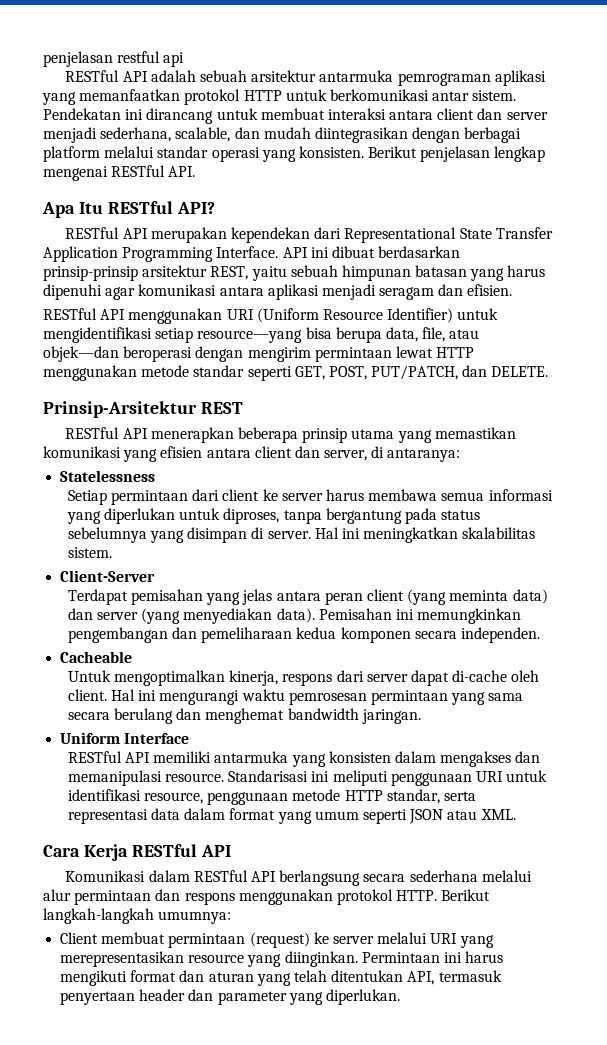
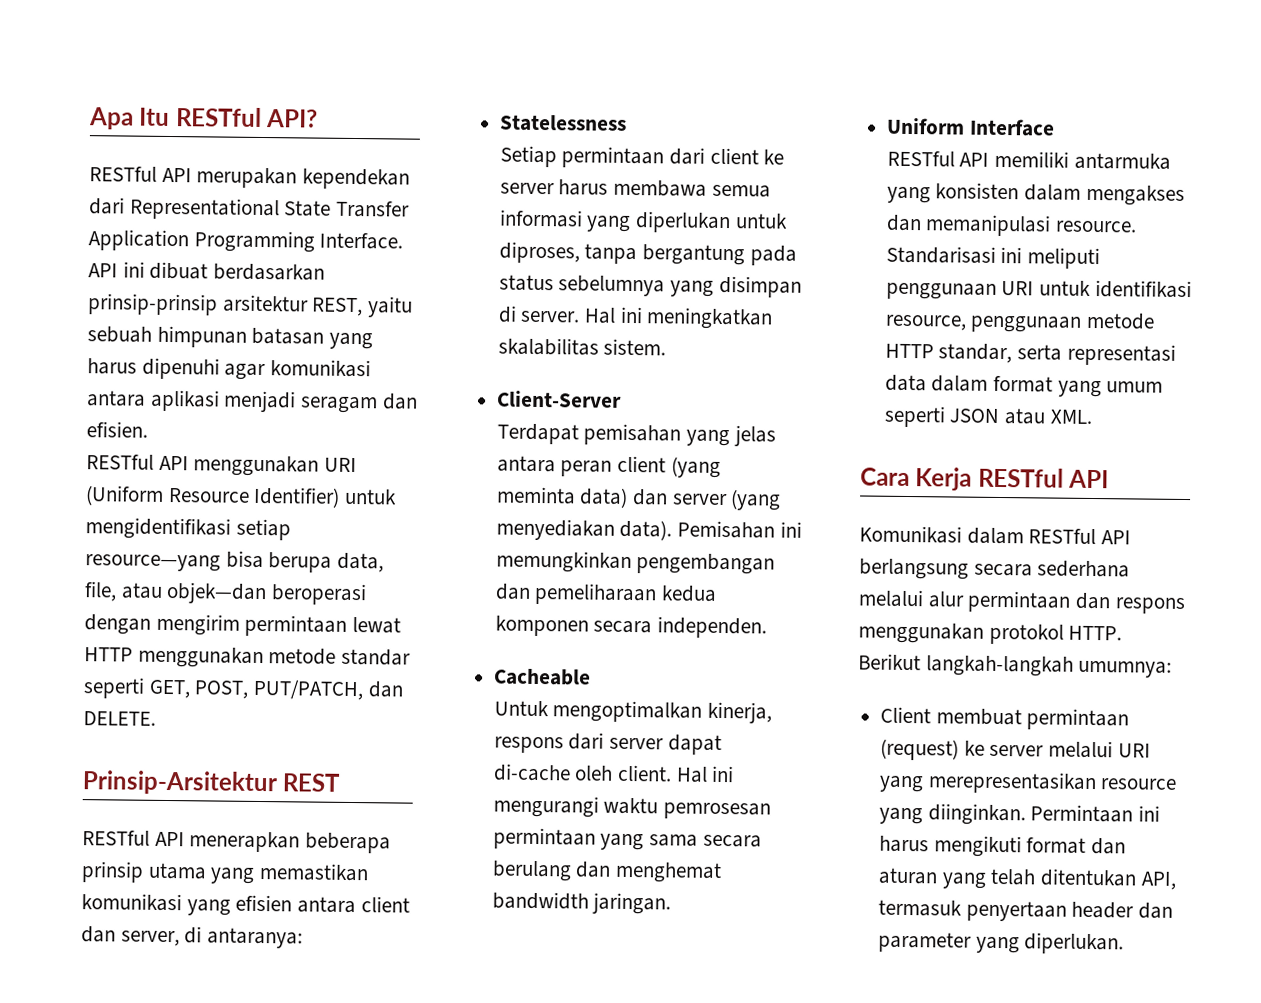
- penjelasan restful api
- RESTful API adalah sebuah arsitektur antarmuka pemrograman aplikasi yang memanfaatkan protokol HTTP untuk berkomunikasi antar sistem. Pendekatan ini dirancang untuk membuat interaksi antara client dan server menjadi sederhana, scalable, dan mudah diintegrasikan dengan berbagai platform melalui standar operasi yang konsisten. Berikut penjelasan lengkap mengenai RESTful API.

